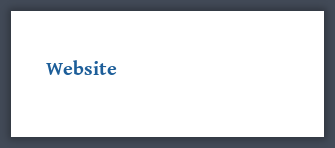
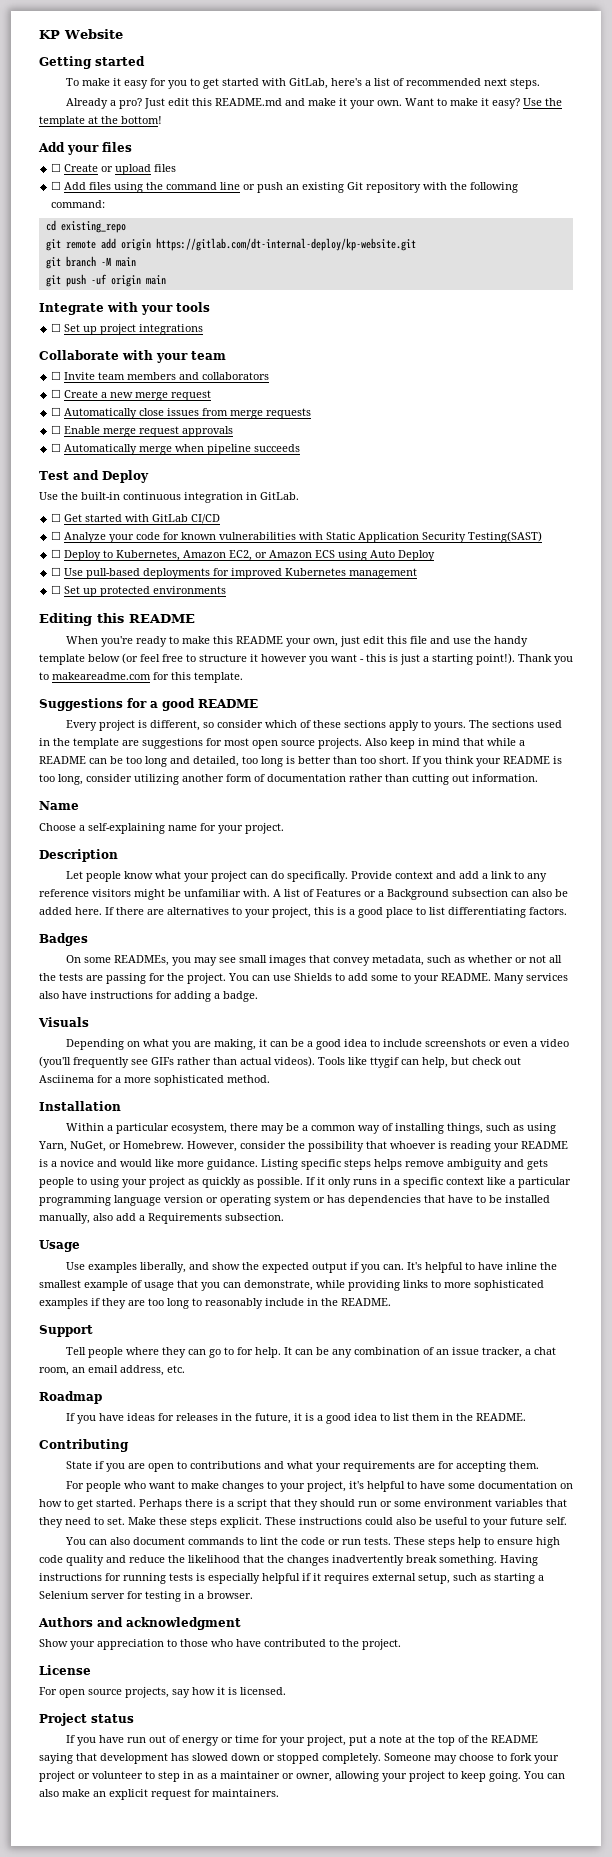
- Website
+ KP Website
+ Getting started
+ To make it easy for you to get started with GitLab, here's a list of recommended next steps.
+ Already a pro? Just edit this README.md and make it your own. Want to make it easy? Use the template at the bottom!
+ Add your files
+ ☐ Create or upload files
+ ☐ Add files using the command line or push an existing Git repository with the following command:
+ cd existing_repo
+ git remote add origin https://gitlab.com/dt-internal-deploy/kp-website.git
+ git branch -M main
+ git push -uf origin main
+ Integrate with your tools
+ ☐ Set up project integrations
+ Collaborate with your team
+ ☐ Invite team members and collaborators
+ ☐ Create a new merge request
+ ☐ Automatically close issues from merge requests
+ ☐ Enable merge request approvals
+ ☐ Automatically merge when pipeline succeeds
+ Test and Deploy
+ Use the built-in continuous integration in GitLab.
+ ☐ Get started with GitLab CI/CD
+ ☐ Analyze your code for known vulnerabilities with Static Application Security Testing(SAST)
+ ☐ Deploy to Kubernetes, Amazon EC2, or Amazon ECS using Auto Deploy
+ ☐ Use pull-based deployments for improved Kubernetes management
+ ☐ Set up protected environments
+ Editing this README
+ When you're ready to make this README your own, just edit this file and use the handy template below (or feel free to structure it however you want - this is just a starting point!). Thank you to makeareadme.com for this template.
+ Suggestions for a good README
+ Every project is different, so consider which of these sections apply to yours. The sections used in the template are suggestions for most open source projects. Also keep in mind that while a README can be too long and detailed, too long is better than too short. If you think your README is too long, consider utilizing another form of documentation rather than cutting out information.
+ Name
+ Choose a self-explaining name for your project.
+ Description
+ Let people know what your project can do specifically. Provide context and add a link to any reference visitors might be unfamiliar with. A list of Features or a Background subsection can also be added here. If there are alternatives to your project, this is a good place to list differentiating factors.
+ Badges
+ On some READMEs, you may see small images that convey metadata, such as whether or not all the tests are passing for the project. You can use Shields to add some to your README. Many services also have instructions for adding a badge.
+ Visuals
+ Depending on what you are making, it can be a good idea to include screenshots or even a video (you'll frequently see GIFs rather than actual videos). Tools like ttygif can help, but check out Asciinema for a more sophisticated method.
+ Installation
+ Within a particular ecosystem, there may be a common way of installing things, such as using Yarn, NuGet, or Homebrew. However, consider the possibility that whoever is reading your README is a novice and would like more guidance. Listing specific steps helps remove ambiguity and gets people to using your project as quickly as possible. If it only runs in a specific context like a particular programming language version or operating system or has dependencies that have to be installed manually, also add a Requirements subsection.
+ Usage
+ Use examples liberally, and show the expected output if you can. It's helpful to have inline the smallest example of usage that you can demonstrate, while providing links to more sophisticated examples if they are too long to reasonably include in the README.
+ Support
+ Tell people where they can go to for help. It can be any combination of an issue tracker, a chat room, an email address, etc.
+ Roadmap
+ If you have ideas for releases in the future, it is a good idea to list them in the README.
+ Contributing
+ State if you are open to contributions and what your requirements are for accepting them.
+ For people who want to make changes to your project, it's helpful to have some documentation on how to get started. Perhaps there is a script that they should run or some environment variables that they need to set. Make these steps explicit. These instructions could also be useful to your future self.
+ You can also document commands to lint the code or run tests. These steps help to ensure high code quality and reduce the likelihood that the changes inadvertently break something. Having instructions for running tests is especially helpful if it requires external setup, such as starting a Selenium server for testing in a browser.
+ Authors and acknowledgment
+ Show your appreciation to those who have contributed to the project.
+ License
+ For open source projects, say how it is licensed.
+ Project status
+ If you have run out of energy or time for your project, put a note at the top of the README saying that development has slowed down or stopped completely. Someone may choose to fork your project or volunteer to step in as a maintainer or owner, allowing your project to keep going. You can also make an explicit request for maintainers.

